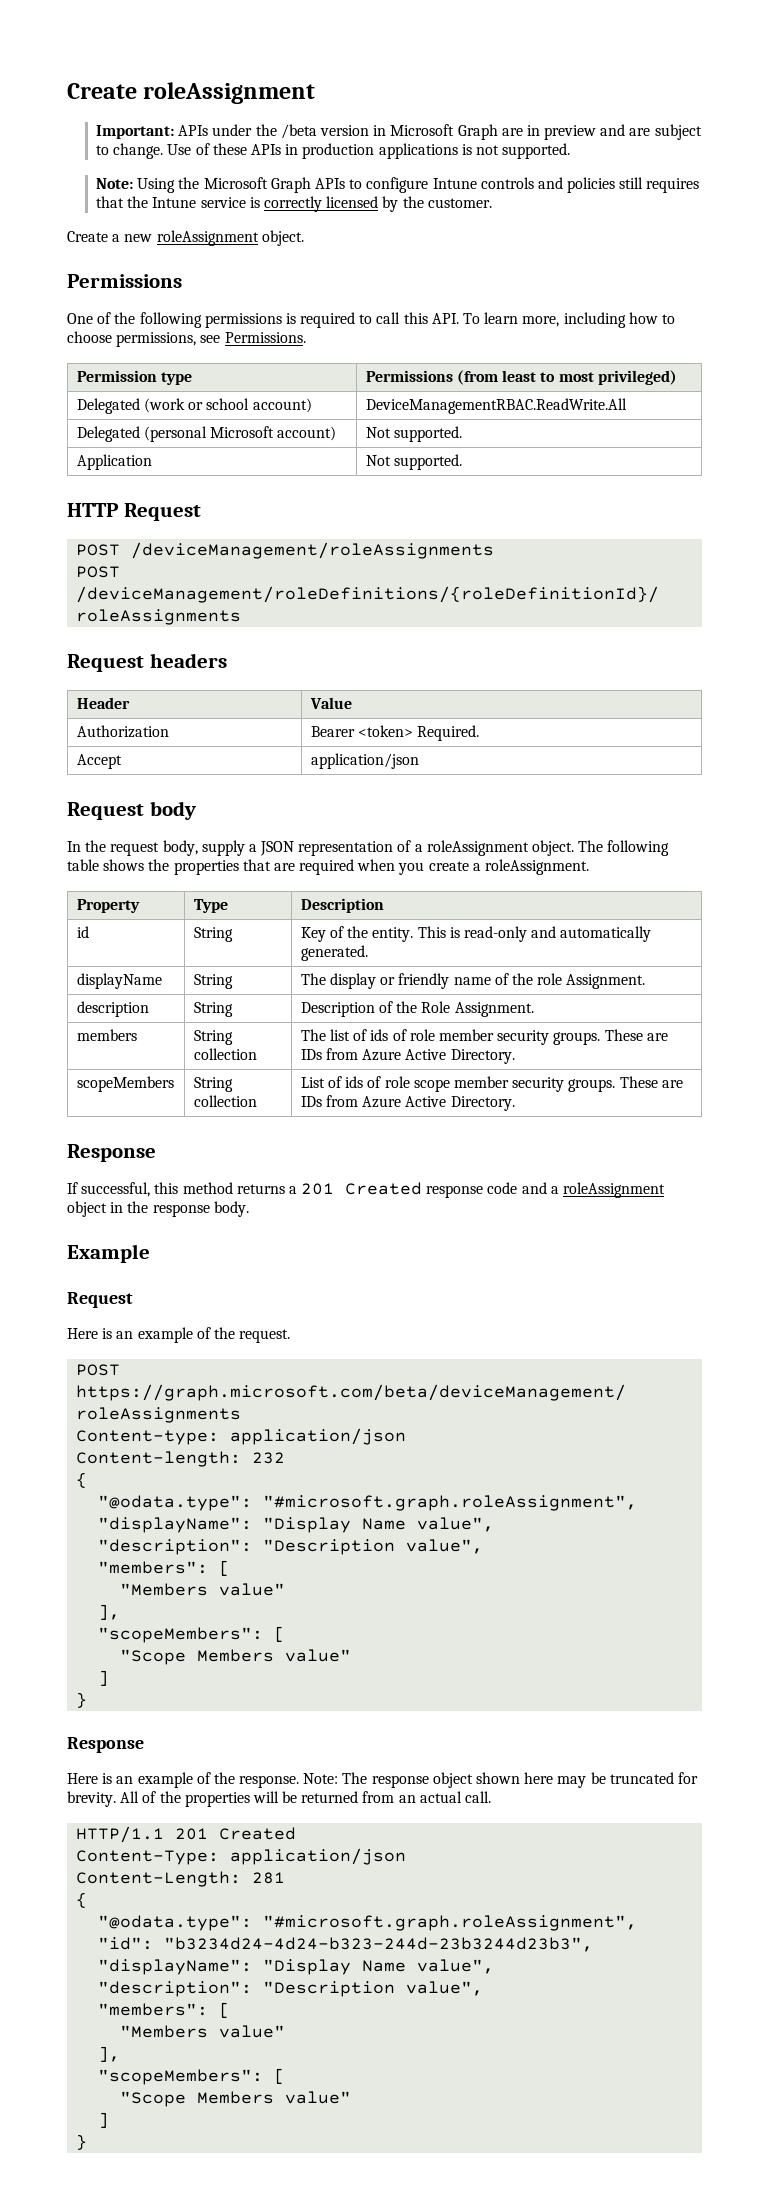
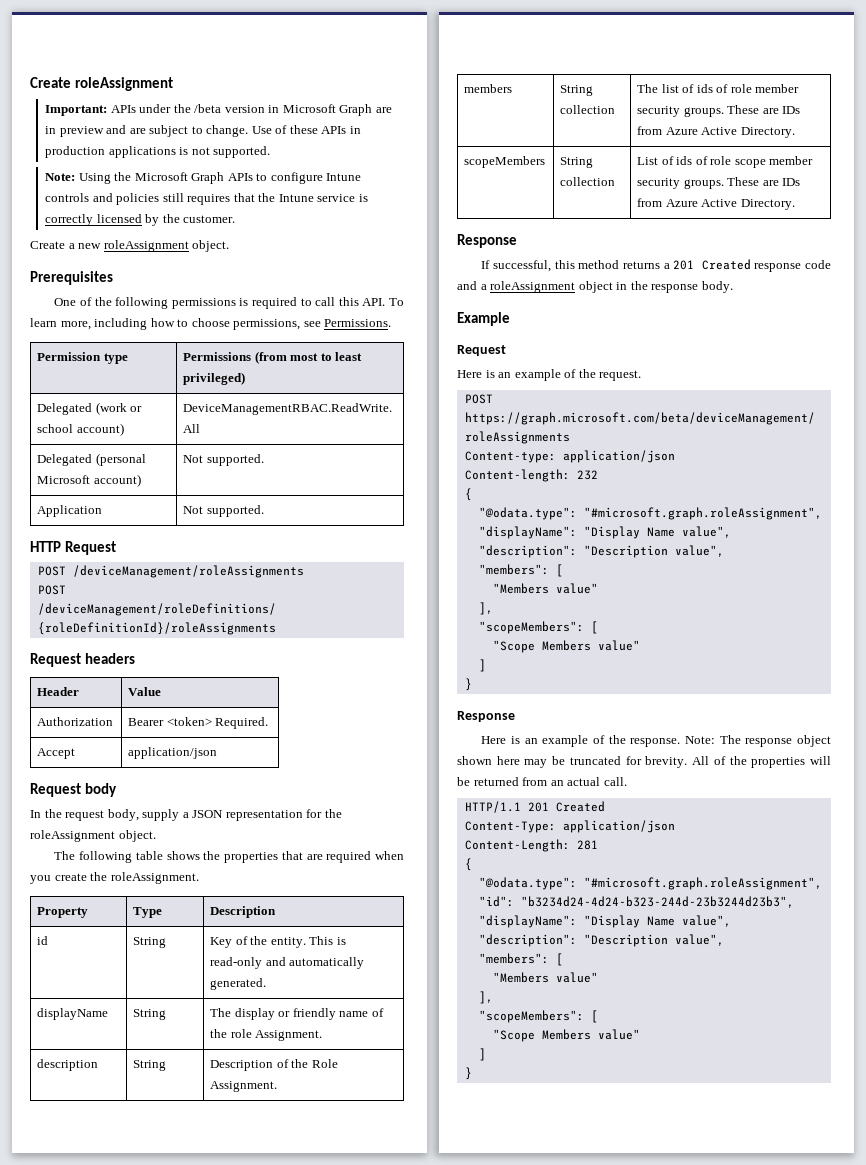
  Create a new roleAssignment object.
- Permissions
+ Prerequisites
- Permission type | Permissions (from least to most privileged)
+ Permission type | Permissions (from most to least privileged)
- In the request body, supply a JSON representation of a roleAssignment object. The following table shows the properties that are required when you create a roleAssignment.
+ In the request body, supply a JSON representation for the roleAssignment object.
+ The following table shows the properties that are required when you create the roleAssignment.

